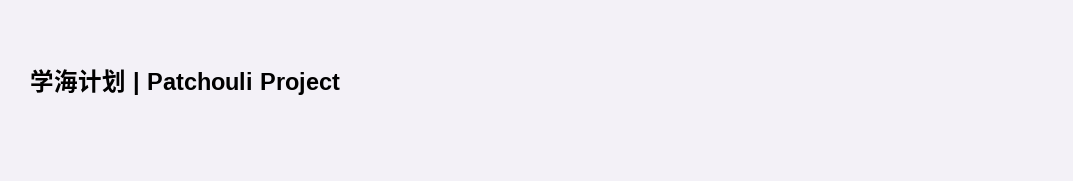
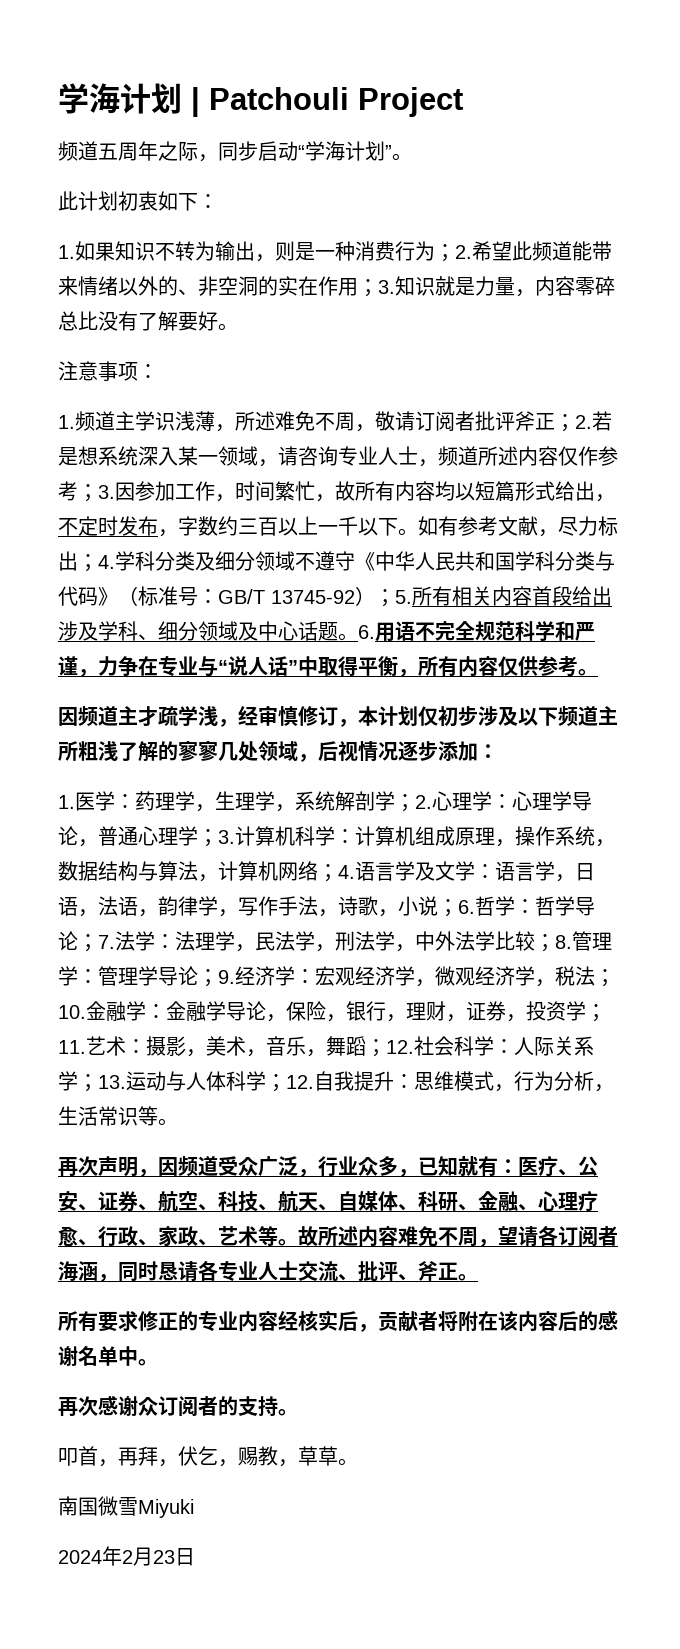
+ 频道五周年之际，同步启动“学海计划”。
+ 此计划初衷如下：
+ 1.如果知识不转为输出，则是一种消费行为；2.希望此频道能带来情绪以外的、非空洞的实在作用；3.知识就是力量，内容零碎总比没有了解要好。
+ 注意事项：
+ 1.频道主学识浅薄，所述难免不周，敬请订阅者批评斧正；2.若是想系统深入某一领域，请咨询专业人士，频道所述内容仅作参考；3.因参加工作，时间繁忙，故所有内容均以短篇形式给出，不定时发布，字数约三百以上一千以下。如有参考文献，尽力标出；4.学科分类及细分领域不遵守《中华人民共和国学科分类与代码》（标准号：GB/T 13745-92）；5.所有相关内容首段给出涉及学科、细分领域及中心话题。6.用语不完全规范科学和严谨，力争在专业与“说人话”中取得平衡，所有内容仅供参考。
+ 因频道主才疏学浅，经审慎修订，本计划仅初步涉及以下频道主所粗浅了解的寥寥几处领域，后视情况逐步添加：
+ 1.医学：药理学，生理学，系统解剖学；2.心理学：心理学导论，普通心理学；3.计算机科学：计算机组成原理，操作系统，数据结构与算法，计算机网络；4.语言学及文学：语言学，日语，法语，韵律学，写作手法，诗歌，小说；6.哲学：哲学导论；7.法学：法理学，民法学，刑法学，中外法学比较；8.管理学：管理学导论；9.经济学：宏观经济学，微观经济学，税法；10.金融学：金融学导论，保险，银行，理财，证券，投资学；11.艺术：摄影，美术，音乐，舞蹈；12.社会科学：人际关系学；13.运动与人体科学；12.自我提升：思维模式，行为分析，生活常识等。
+ 再次声明，因频道受众广泛，行业众多，已知就有：医疗、公安、证券、航空、科技、航天、自媒体、科研、金融、心理疗愈、行政、家政、艺术等。故所述内容难免不周，望请各订阅者海涵，同时恳请各专业人士交流、批评、斧正。
+ 所有要求修正的专业内容经核实后，贡献者将附在该内容后的感谢名单中。
+ 再次感谢众订阅者的支持。
+ 叩首，再拜，伏乞，赐教，草草。
+ 南国微雪Miyuki
+ 2024年2月23日

